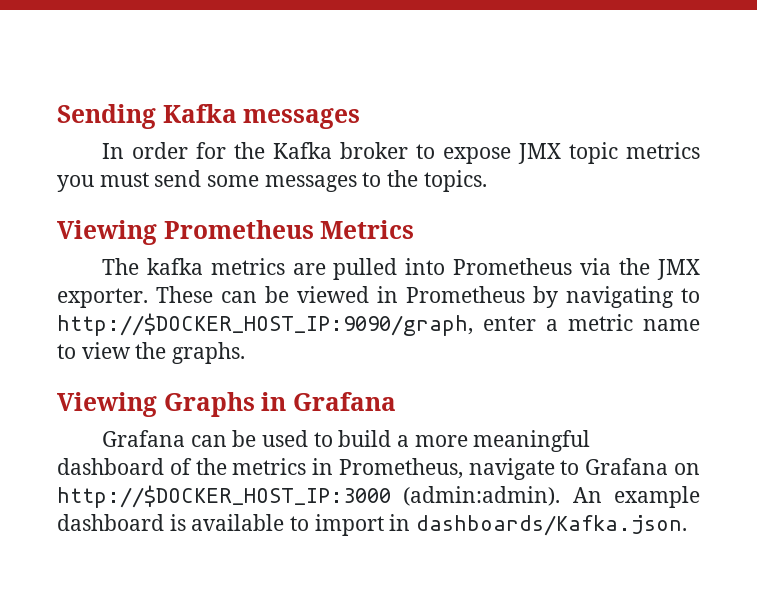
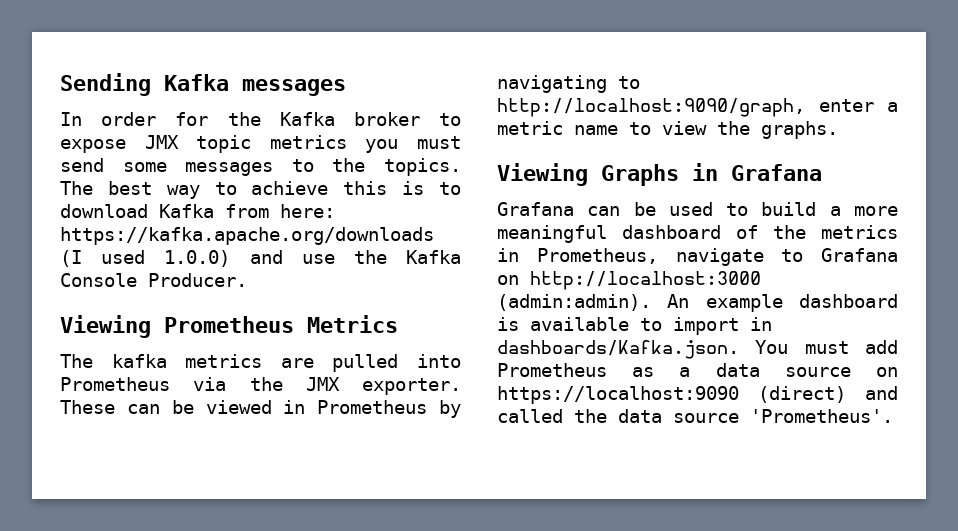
+ The best way to achieve this is to download Kafka from here: https://kafka.apache.org/downloads (I used 1.0.0) and use the Kafka Console Producer.
- These can be viewed in Prometheus by navigating to http://$DOCKER_HOST_IP:9090/graph, enter a metric name to view the graphs.
+ These can be viewed in Prometheus by navigating to http://localhost:9090/graph, enter a metric name to view the graphs.
- Grafana can be used to build a more meaningful dashboard of the metrics in Prometheus, navigate to Grafana on http://$DOCKER_HOST_IP:3000 (admin:admin).
+ Grafana can be used to build a more meaningful dashboard of the metrics in Prometheus, navigate to Grafana on http://localhost:3000 (admin:admin).
- An example dashboard is available to import in dashboards/Kafka.json.
+ An example dashboard is available to import in dashboards/Kafka.json. You must add Prometheus as a data source on https://localhost:9090 (direct) and called the data source 'Prometheus'.

